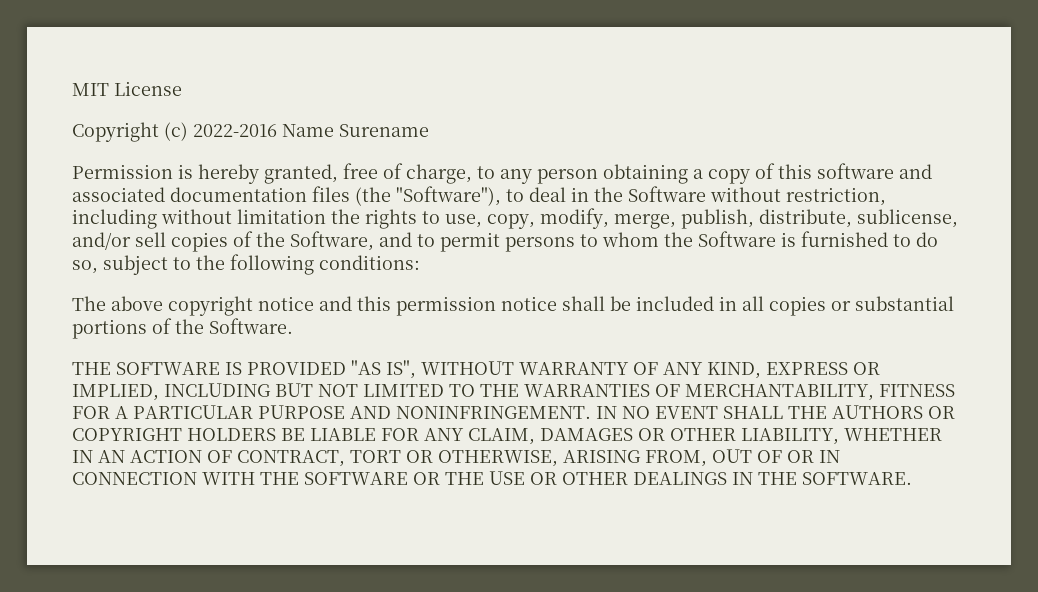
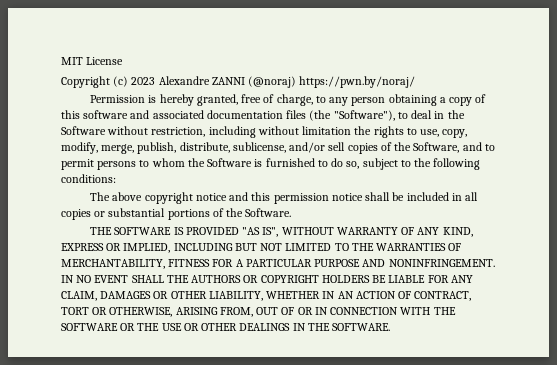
- Copyright (c) 2022-2016 Name Surename
+ Copyright (c) 2023 Alexandre ZANNI (@noraj) https://pwn.by/noraj/

